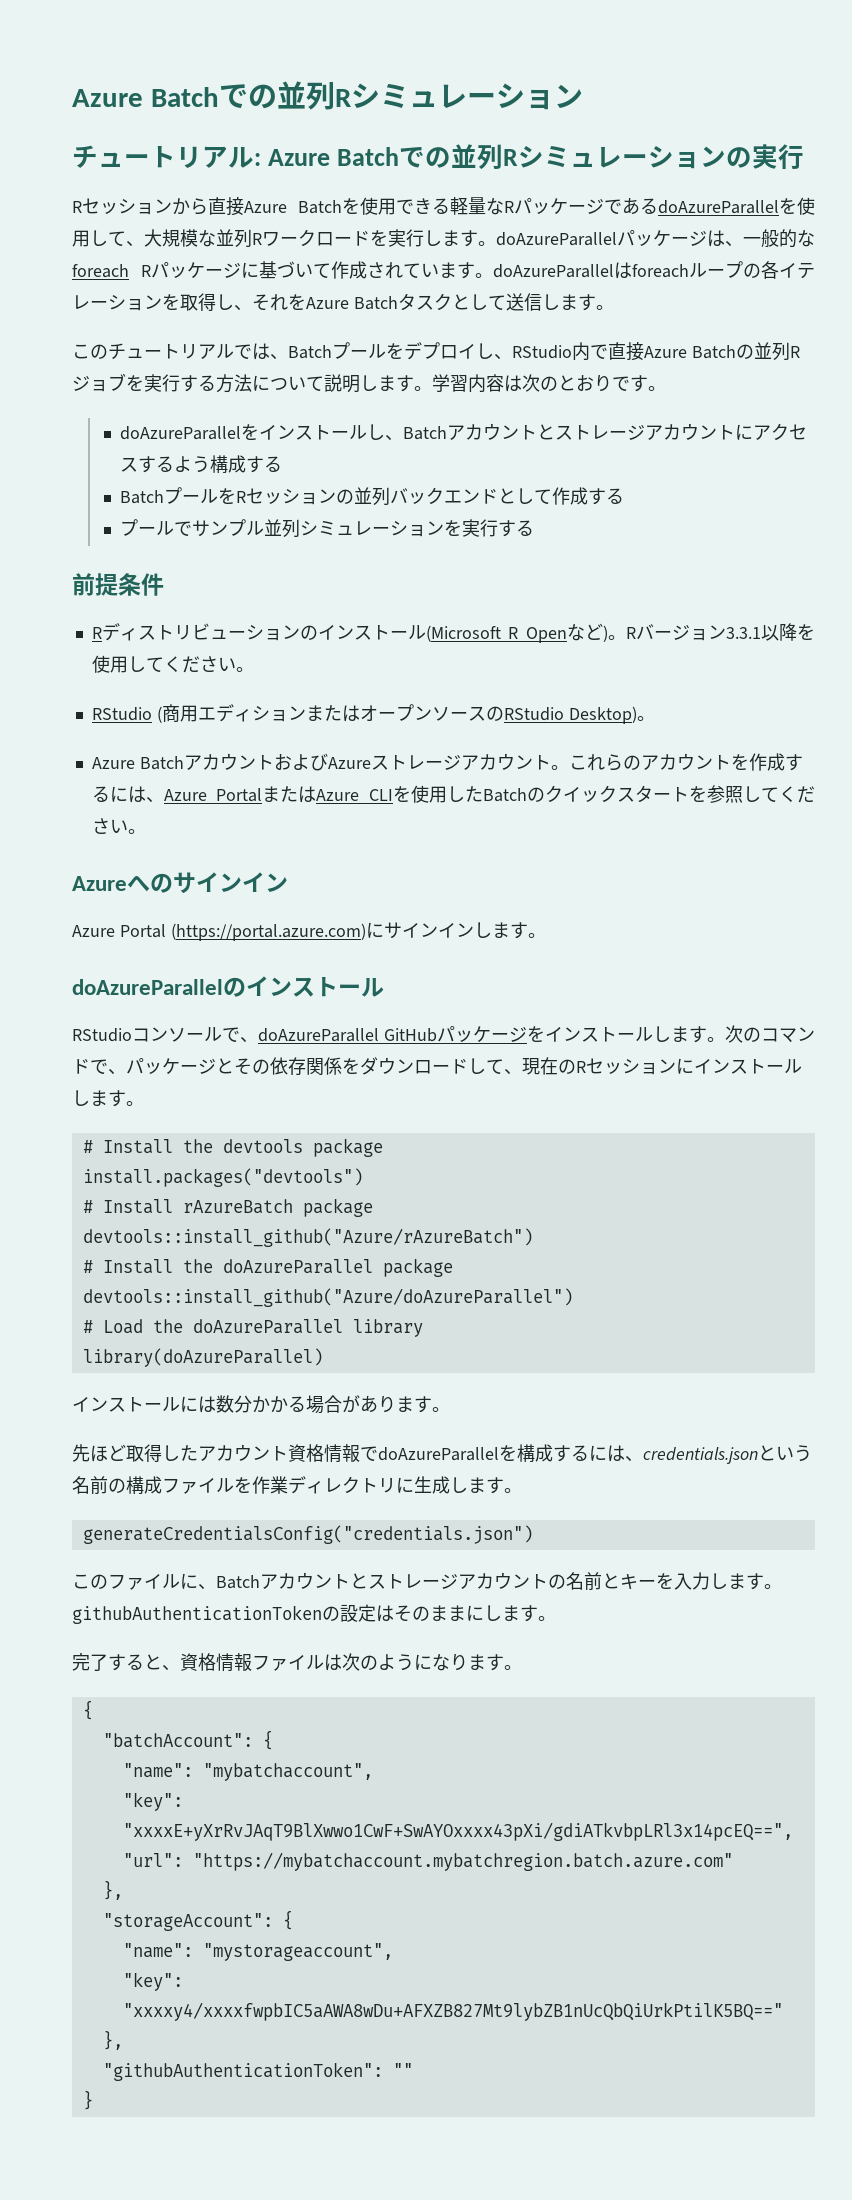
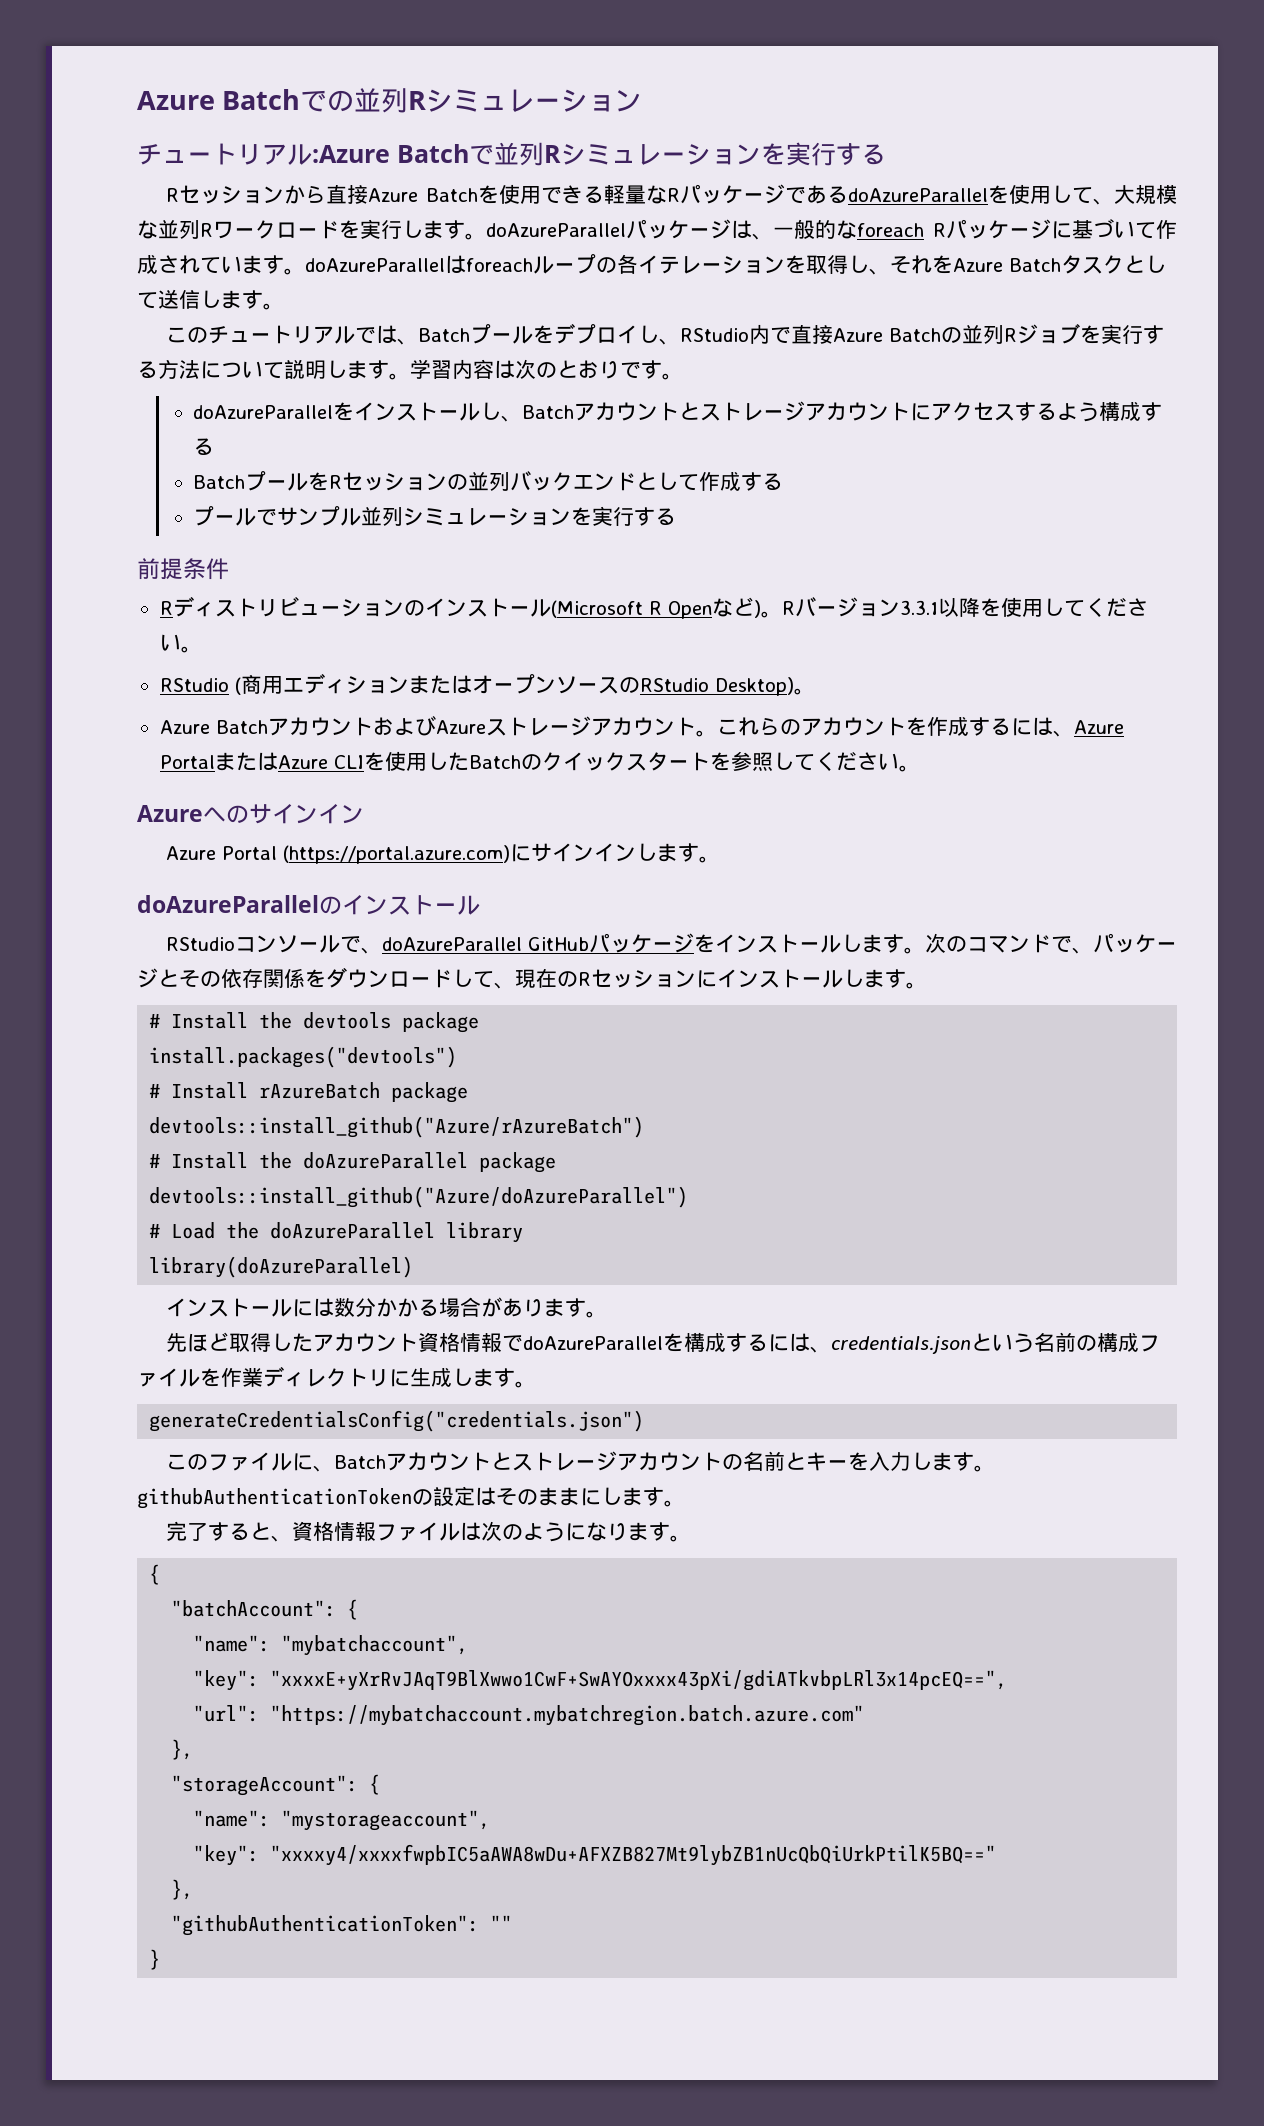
- チュートリアル: Azure Batchでの並列Rシミュレーションの実行
+ チュートリアル:Azure Batchで並列Rシミュレーションを実行する

